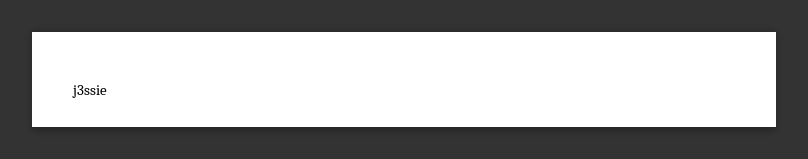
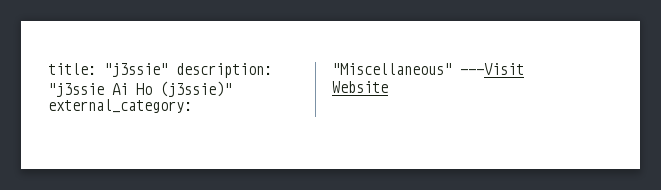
- j3ssie
+ title: "j3ssie" description: "j3ssie Ai Ho (j3ssie)" external_category: "Miscellaneous" ---Visit Website

